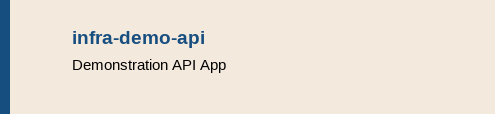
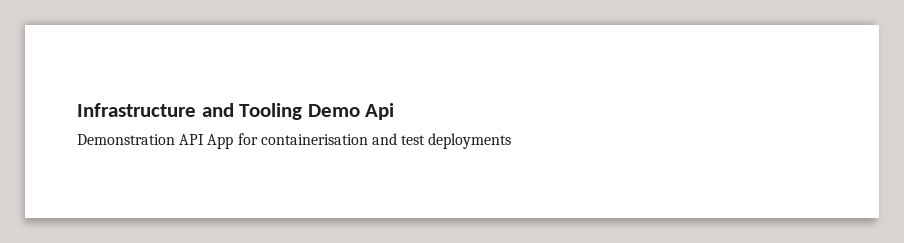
- infra-demo-api
- Demonstration API App
+ Infrastructure and Tooling Demo Api
+ Demonstration API App for containerisation and test deployments

